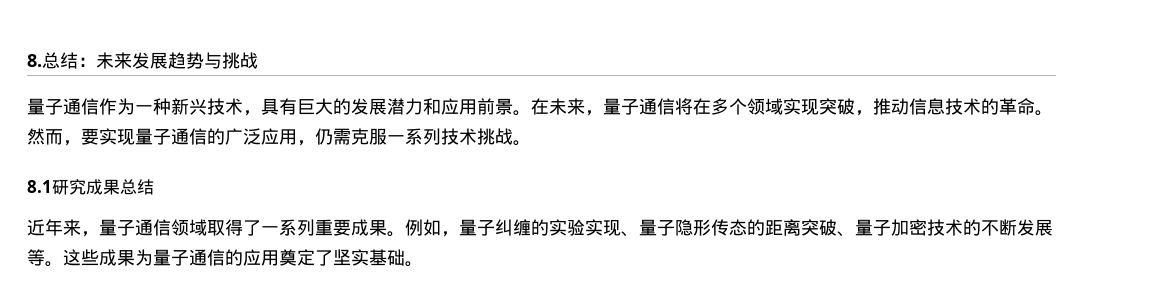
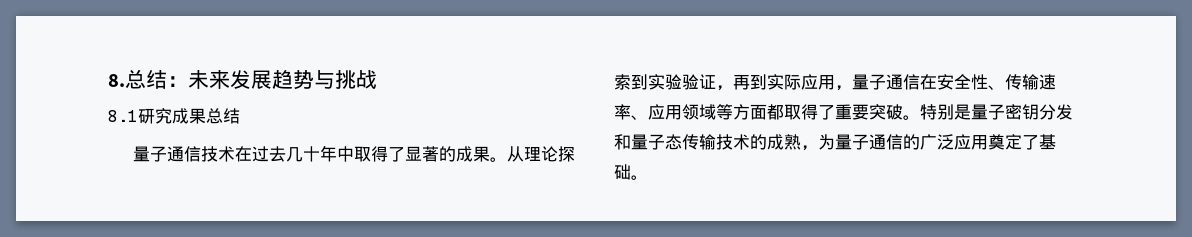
- 量子通信作为一种新兴技术，具有巨大的发展潜力和应用前景。在未来，量子通信将在多个领域实现突破，推动信息技术的革命。然而，要实现量子通信的广泛应用，仍需克服一系列技术挑战。
  8.1研究成果总结
- 近年来，量子通信领域取得了一系列重要成果。例如，量子纠缠的实验实现、量子隐形传态的距离突破、量子加密技术的不断发展等。这些成果为量子通信的应用奠定了坚实基础。
+ 量子通信技术在过去几十年中取得了显著的成果。从理论探索到实验验证，再到实际应用，量子通信在安全性、传输速率、应用领域等方面都取得了重要突破。特别是量子密钥分发和量子态传输技术的成熟，为量子通信的广泛应用奠定了基础。

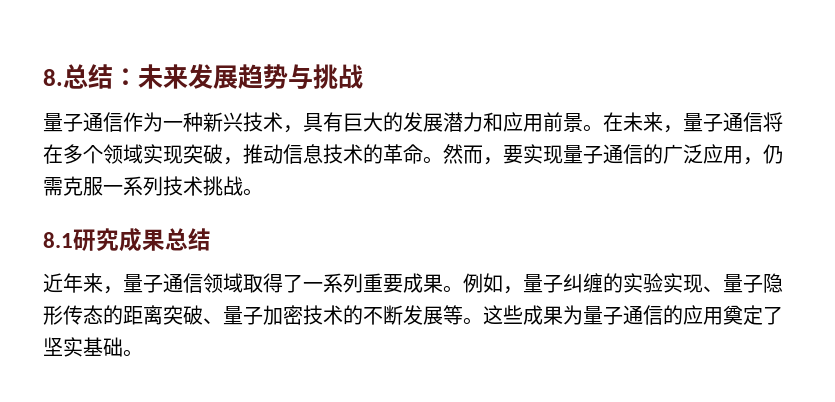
+ 量子通信作为一种新兴技术，具有巨大的发展潜力和应用前景。在未来，量子通信将在多个领域实现突破，推动信息技术的革命。然而，要实现量子通信的广泛应用，仍需克服一系列技术挑战。
  8.1研究成果总结
- 量子通信技术在过去几十年中取得了显著的成果。从理论探索到实验验证，再到实际应用，量子通信在安全性、传输速率、应用领域等方面都取得了重要突破。特别是量子密钥分发和量子态传输技术的成熟，为量子通信的广泛应用奠定了基础。
+ 近年来，量子通信领域取得了一系列重要成果。例如，量子纠缠的实验实现、量子隐形传态的距离突破、量子加密技术的不断发展等。这些成果为量子通信的应用奠定了坚实基础。

